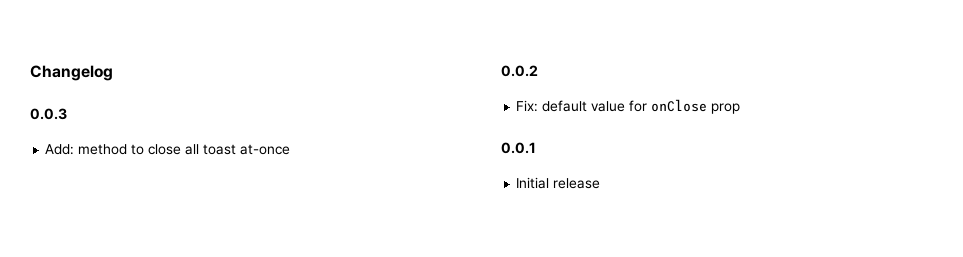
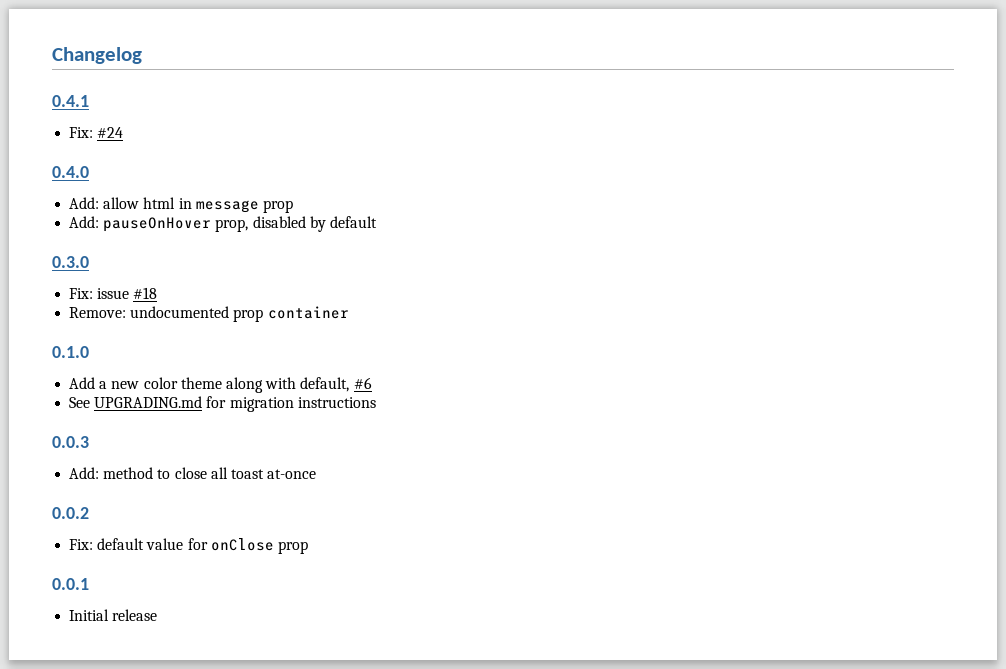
+ 0.4.1
+ Fix: #24
+ 0.4.0
+ Add: allow html in message prop
+ Add: pauseOnHover prop, disabled by default
+ 0.3.0
+ Fix: issue #18
+ Remove: undocumented prop container
+ 0.1.0
+ Add a new color theme along with default, #6
+ See UPGRADING.md for migration instructions

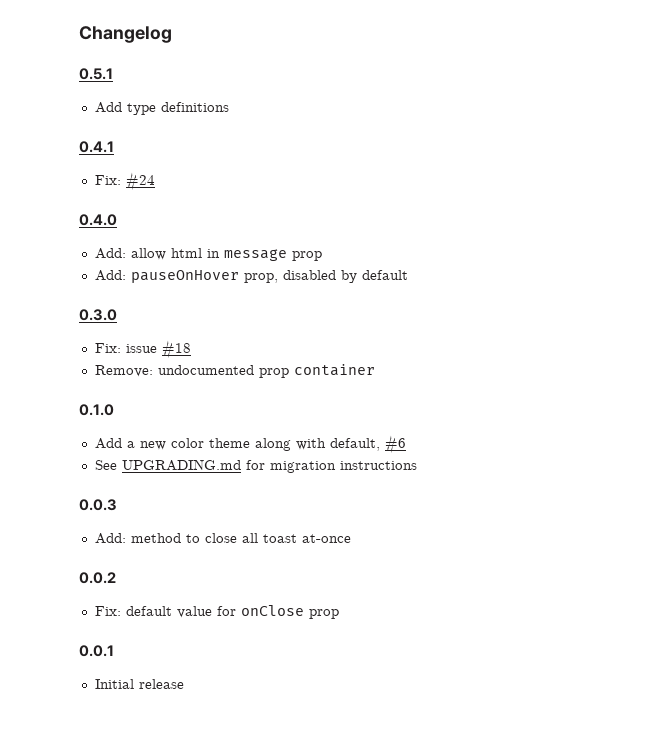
+ 0.5.1
+ Add type definitions

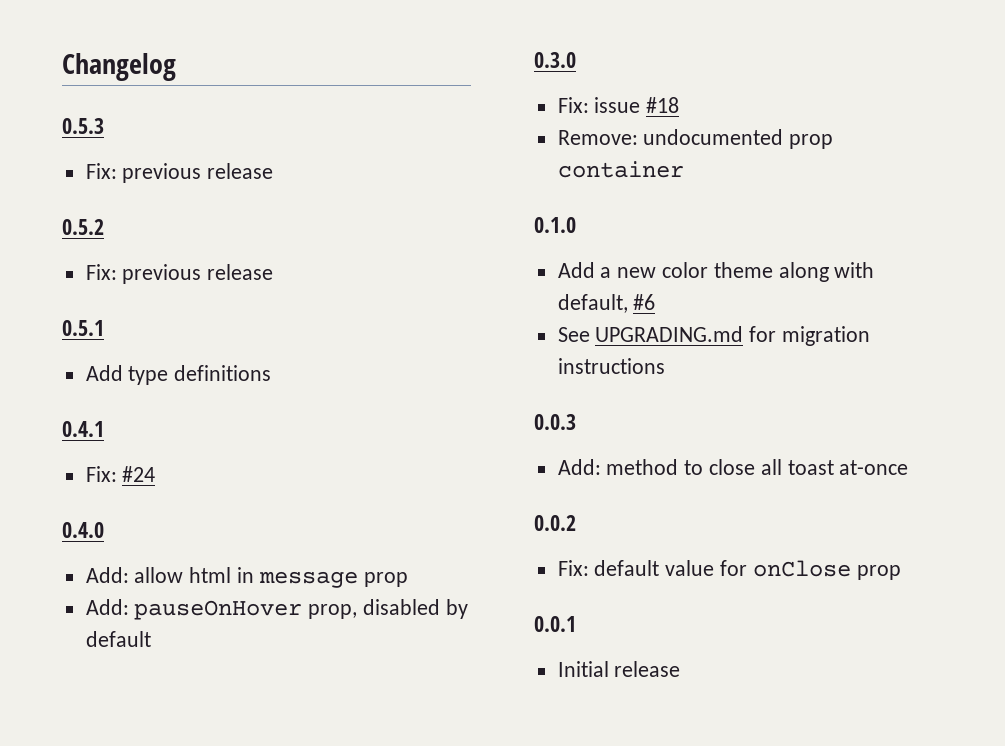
+ 0.5.3
+ Fix: previous release
+ 0.5.2
+ Fix: previous release

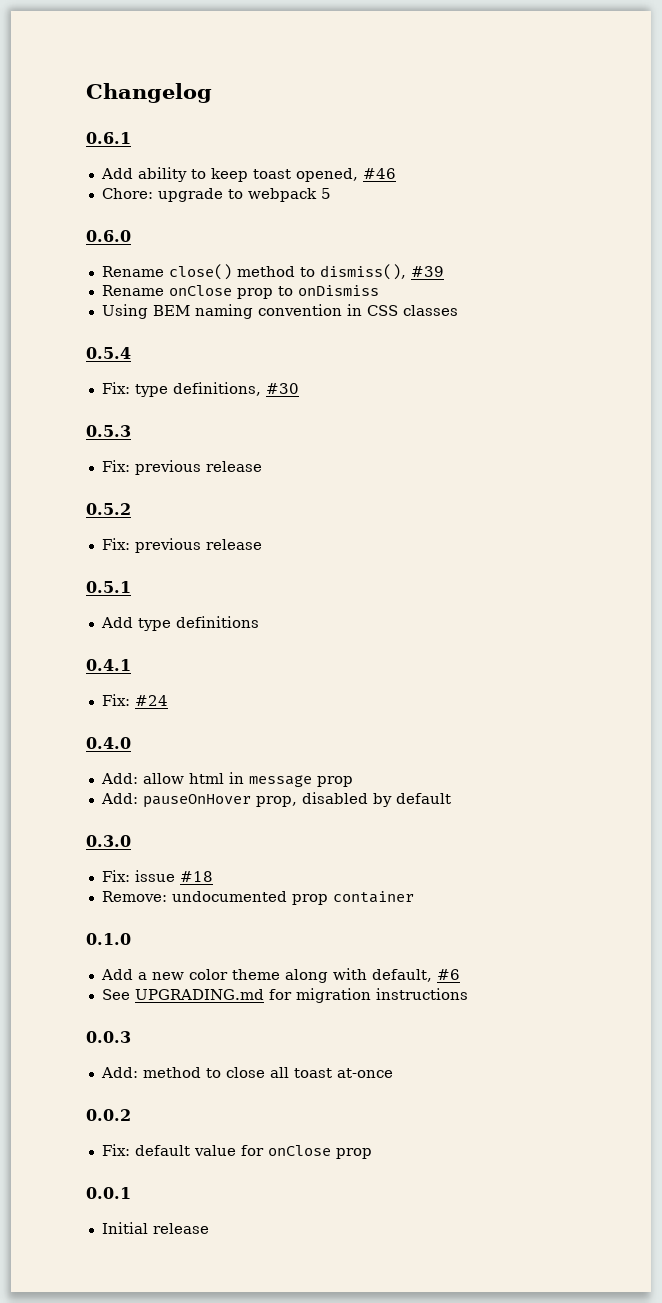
+ 0.6.1
+ Add ability to keep toast opened, #46
+ Chore: upgrade to webpack 5
+ 0.6.0
+ Rename close() method to dismiss(), #39
+ Rename onClose prop to onDismiss
+ Using BEM naming convention in CSS classes
+ 0.5.4
+ Fix: type definitions, #30

